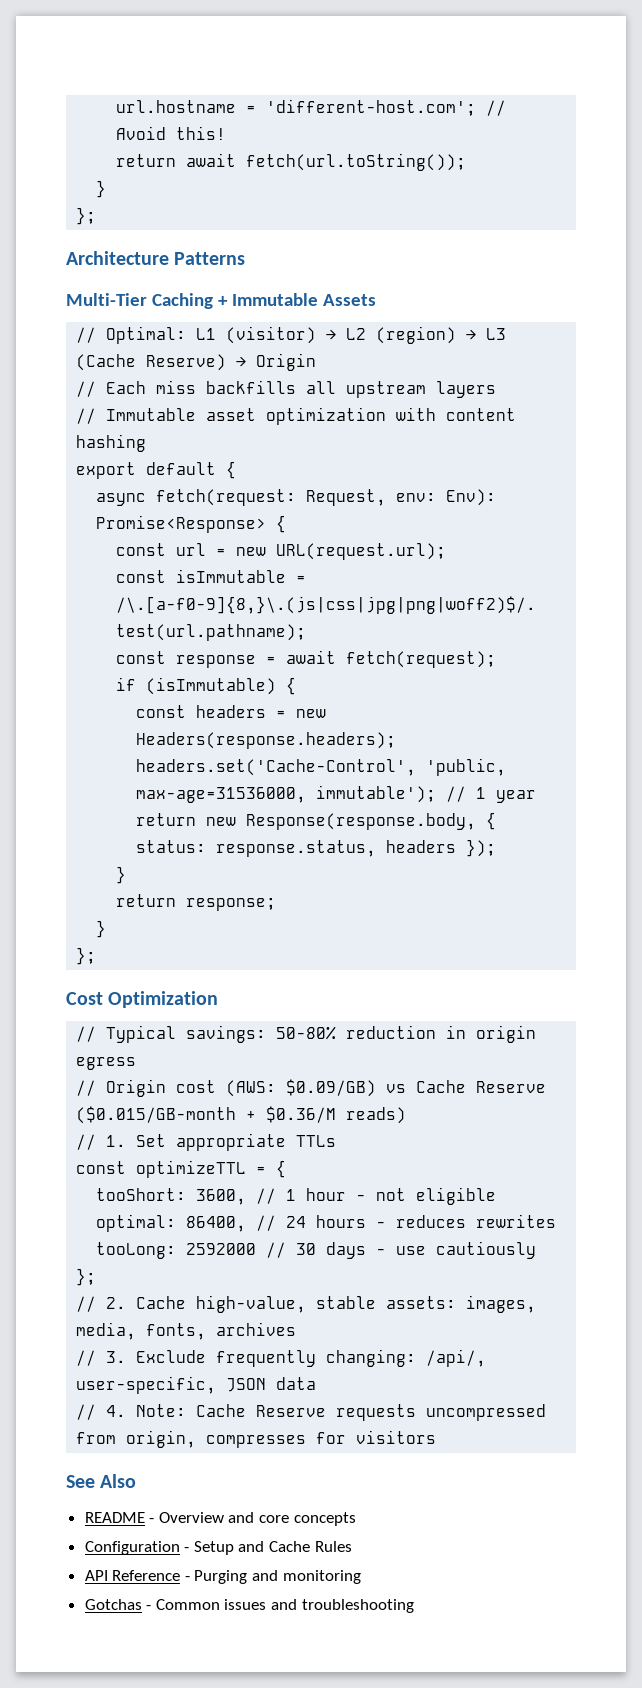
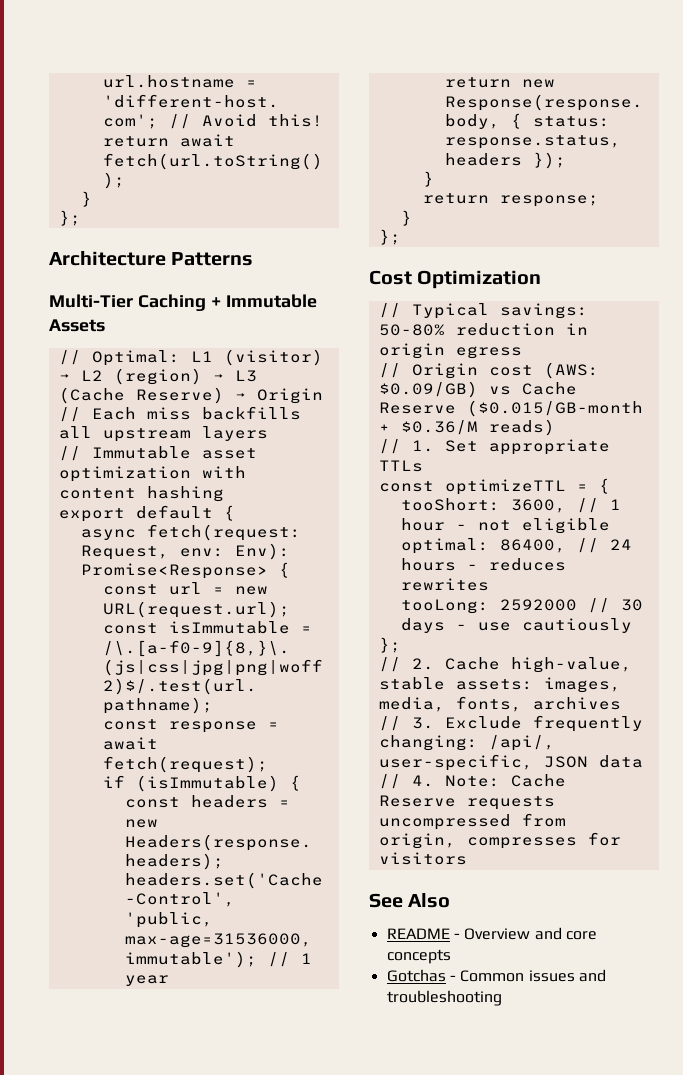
- Configuration - Setup and Cache Rules
- API Reference - Purging and monitoring

